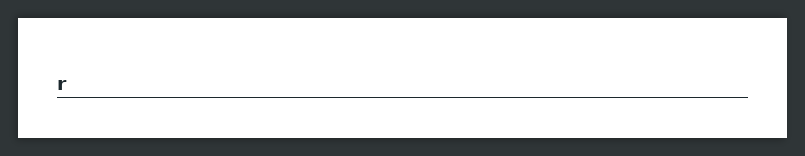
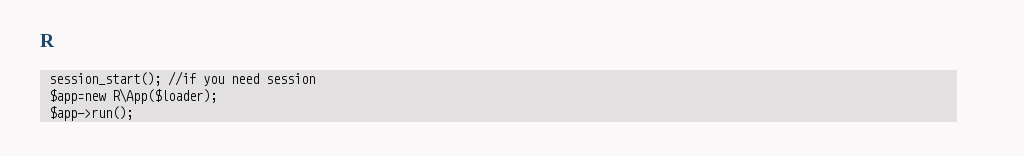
- r
+ R
+ session_start(); //if you need session
+ $app=new R\App($loader);
+ $app->run();

